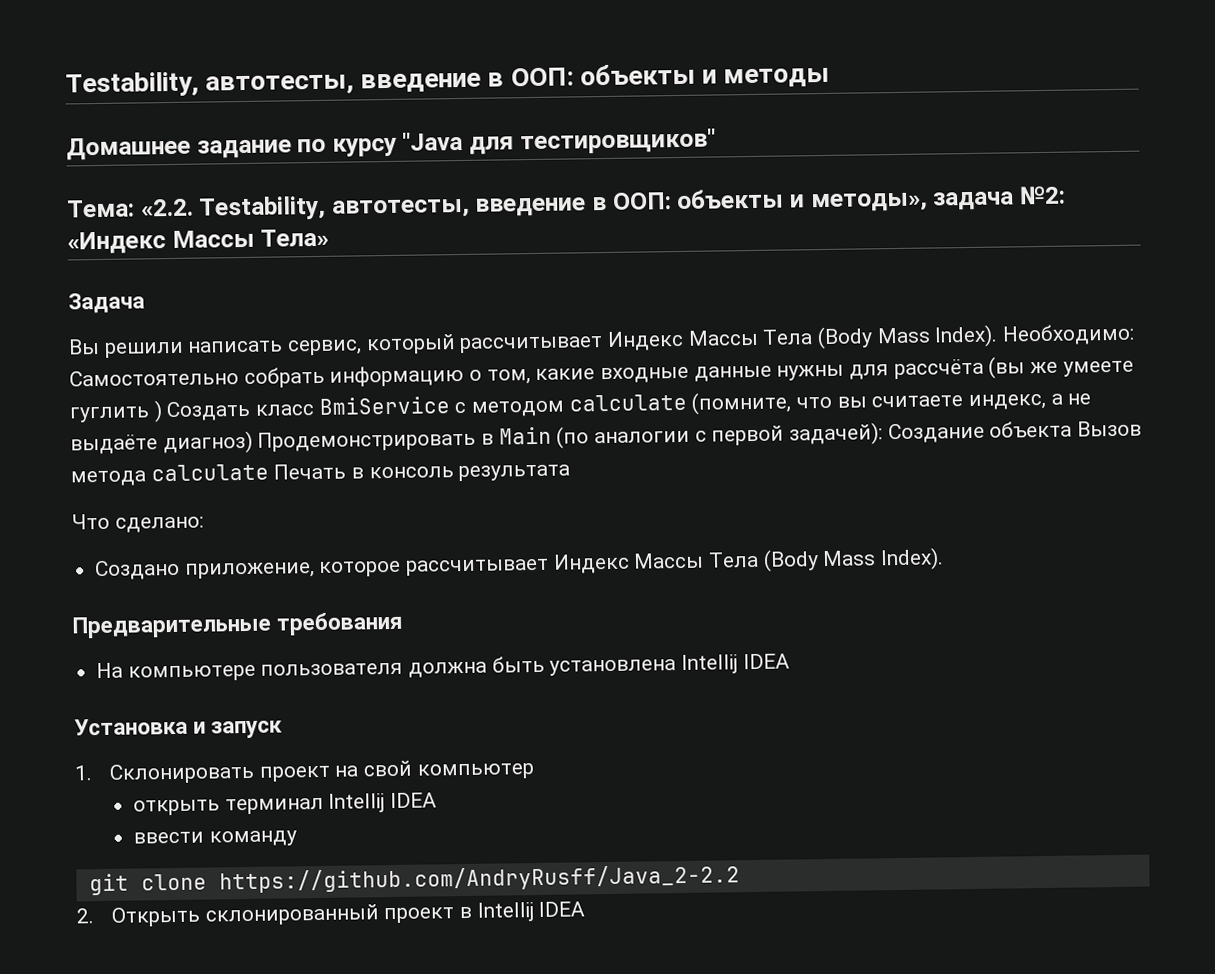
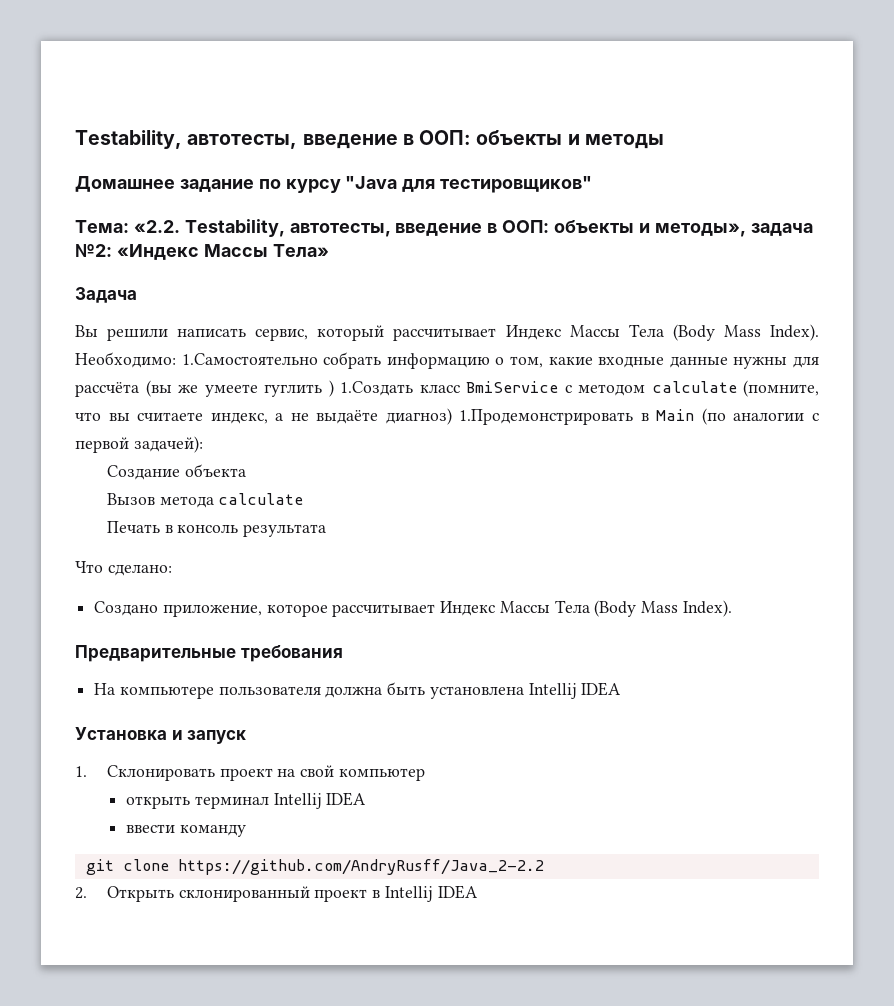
- Необходимо: Самостоятельно собрать информацию о том, какие входные данные нужны для рассчёта (вы же умеете гуглить ) Создать класс BmiService с методом calculate (помните, что вы считаете индекс, а не выдаёте диагноз) Продемонстрировать в Main (по аналогии с первой задачей): Создание объекта Вызов метода calculate Печать в консоль результата
+ Необходимо: 1.Самостоятельно собрать информацию о том, какие входные данные нужны для рассчёта (вы же умеете гуглить ) 1.Создать класс BmiService с методом calculate (помните, что вы считаете индекс, а не выдаёте диагноз) 1.Продемонстрировать в Main (по аналогии с первой задачей):
+ Создание объекта
+ Вызов метода calculate
+ Печать в консоль результата

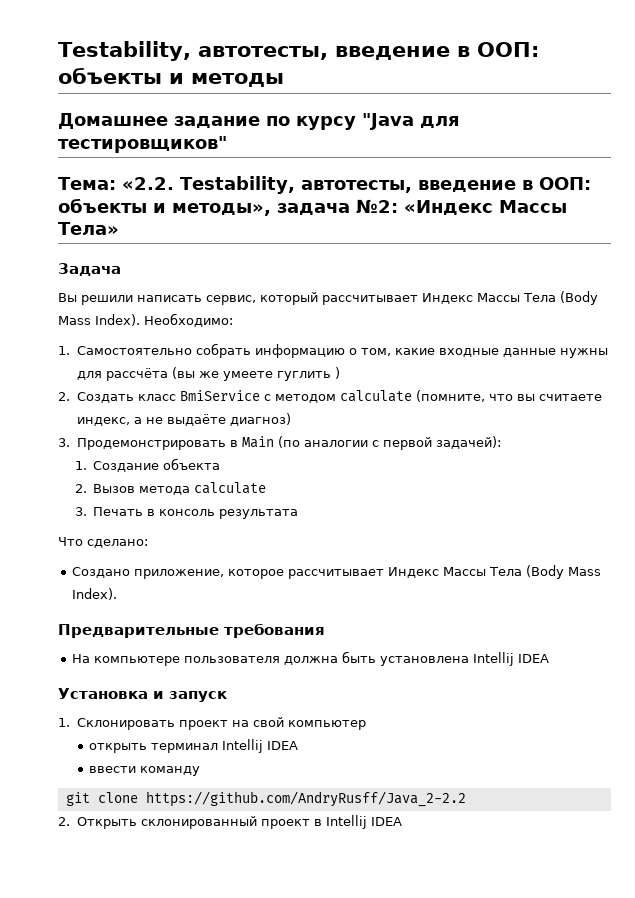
- Необходимо: 1.Самостоятельно собрать информацию о том, какие входные данные нужны для рассчёта (вы же умеете гуглить ) 1.Создать класс BmiService с методом calculate (помните, что вы считаете индекс, а не выдаёте диагноз) 1.Продемонстрировать в Main (по аналогии с первой задачей):
+ Необходимо:
+ 1. Самостоятельно собрать информацию о том, какие входные данные нужны для рассчёта (вы же умеете гуглить )
+ 2. Создать класс BmiService с методом calculate (помните, что вы считаете индекс, а не выдаёте диагноз)
+ 3. Продемонстрировать в Main (по аналогии с первой задачей):
- Создание объекта
+ 1. Создание объекта
- Вызов метода calculate
+ 2. Вызов метода calculate
- Печать в консоль результата
+ 3. Печать в консоль результата

